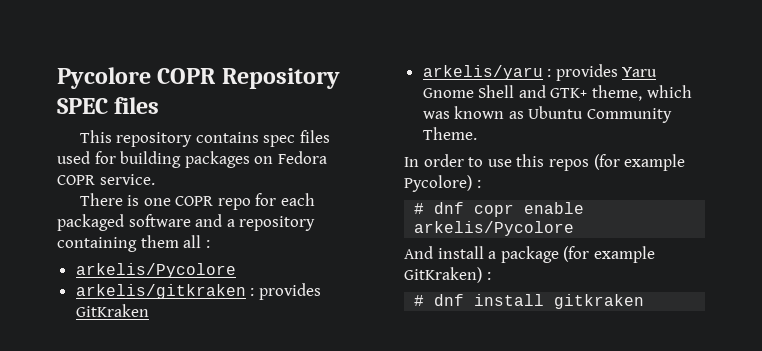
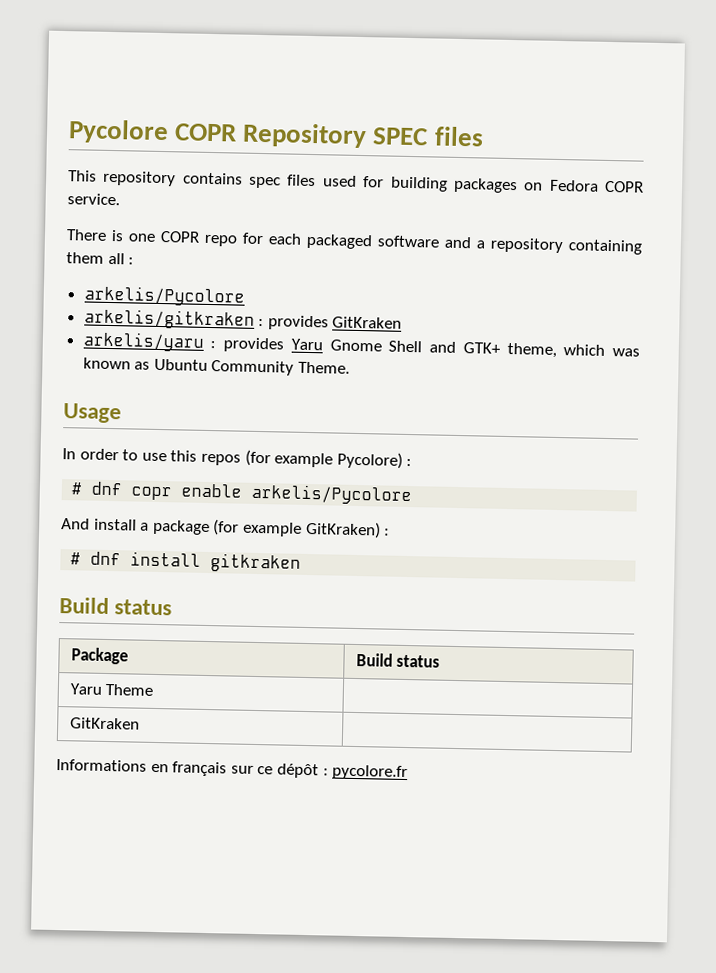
+ Usage
  # dnf install gitkraken
+ Build status
+ Package | Build status
+ Yaru Theme |
+ GitKraken |
+ Informations en français sur ce dépôt : pycolore.fr

